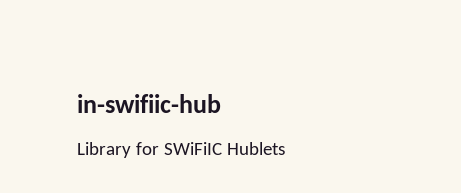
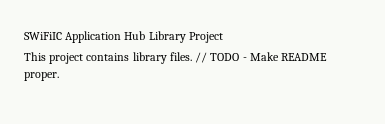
- in-swifiic-hub
- Library for SWiFiIC Hublets
+ SWiFiIC Application Hub Library Project
+ This project contains library files. // TODO - Make README proper.

